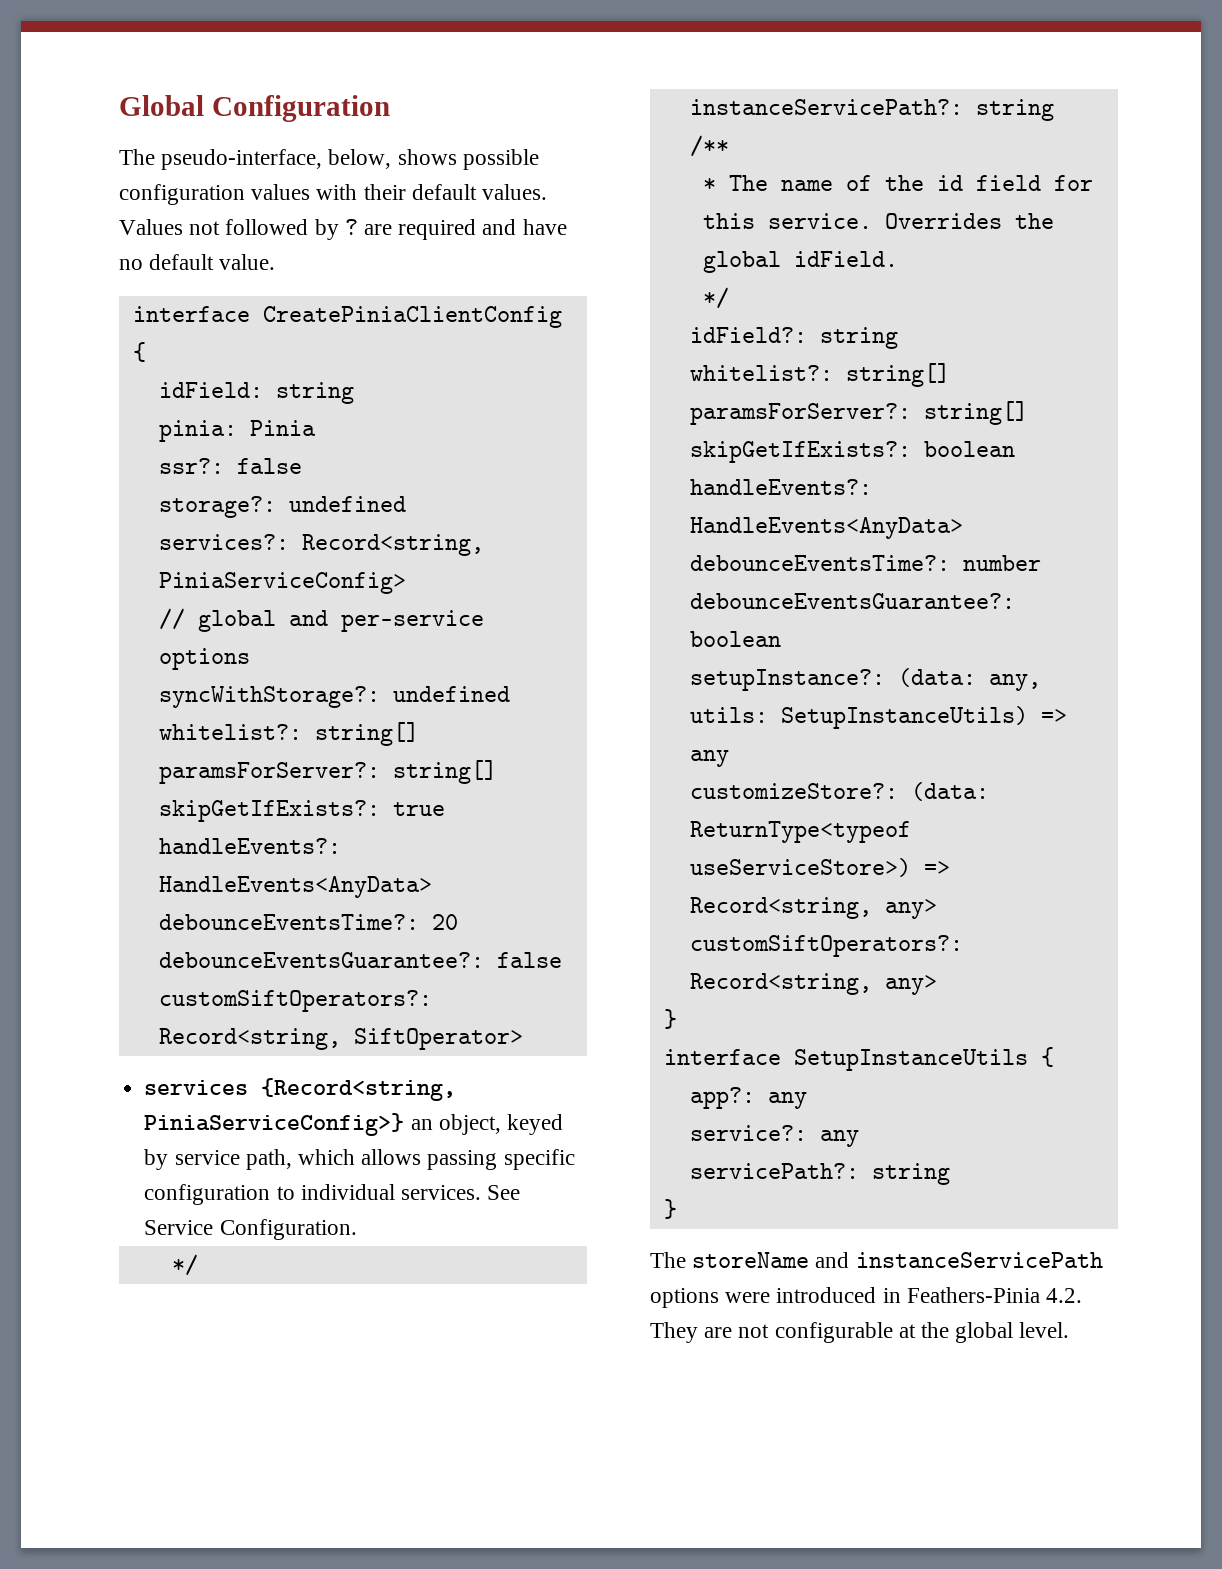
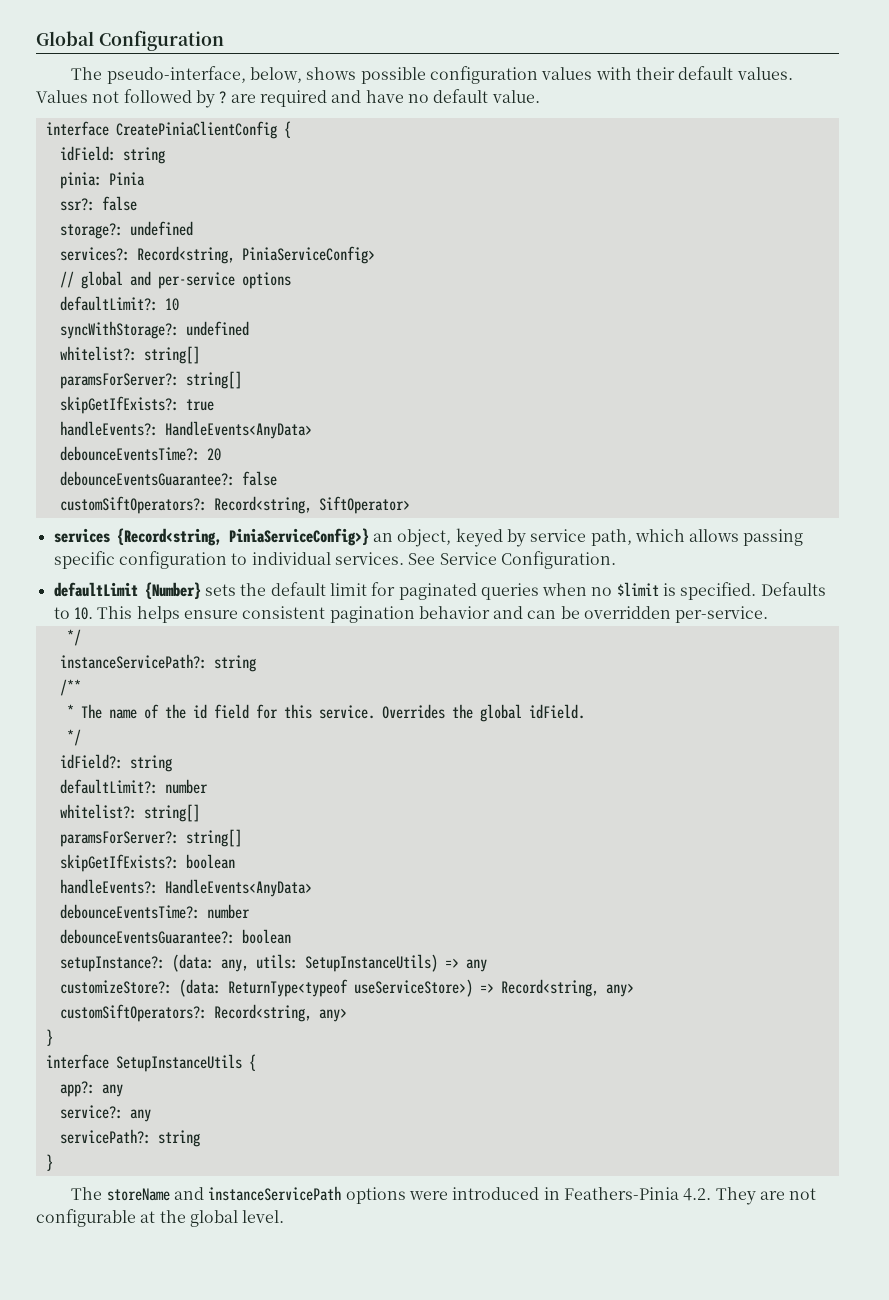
+ defaultLimit?: 10
+ defaultLimit {Number} sets the default limit for paginated queries when no $limit is specified. Defaults to 10. This helps ensure consistent pagination behavior and can be overridden per-service.
+ defaultLimit?: number

